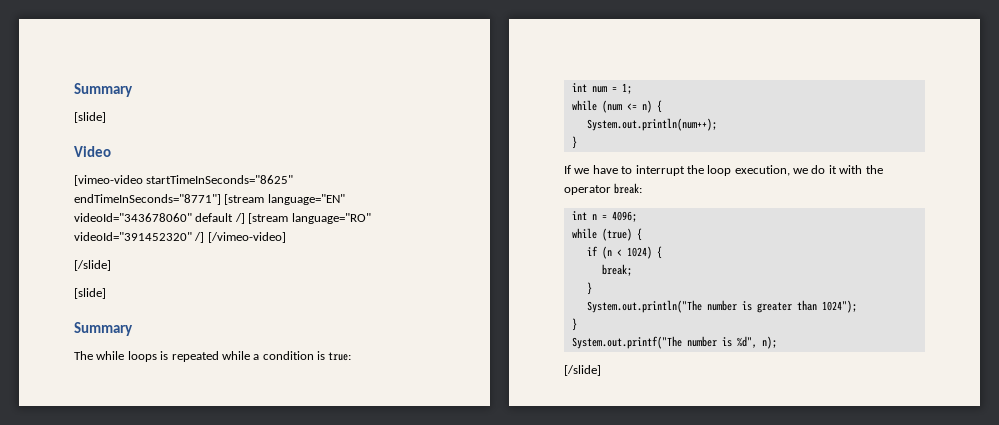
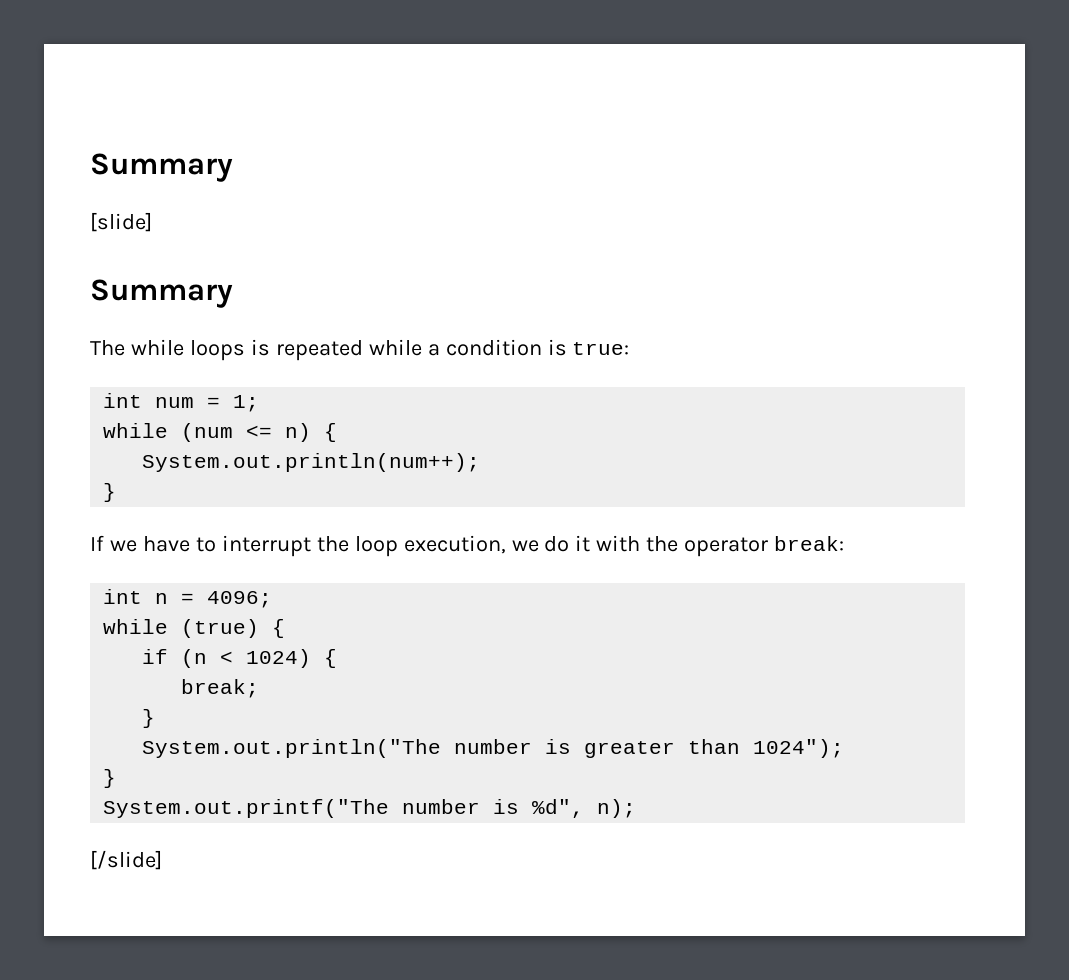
- Video
- [vimeo-video startTimeInSeconds="8625" endTimeInSeconds="8771"] [stream language="EN" videoId="343678060" default /] [stream language="RO" videoId="391452320" /] [/vimeo-video]
- [/slide]
- [slide]

